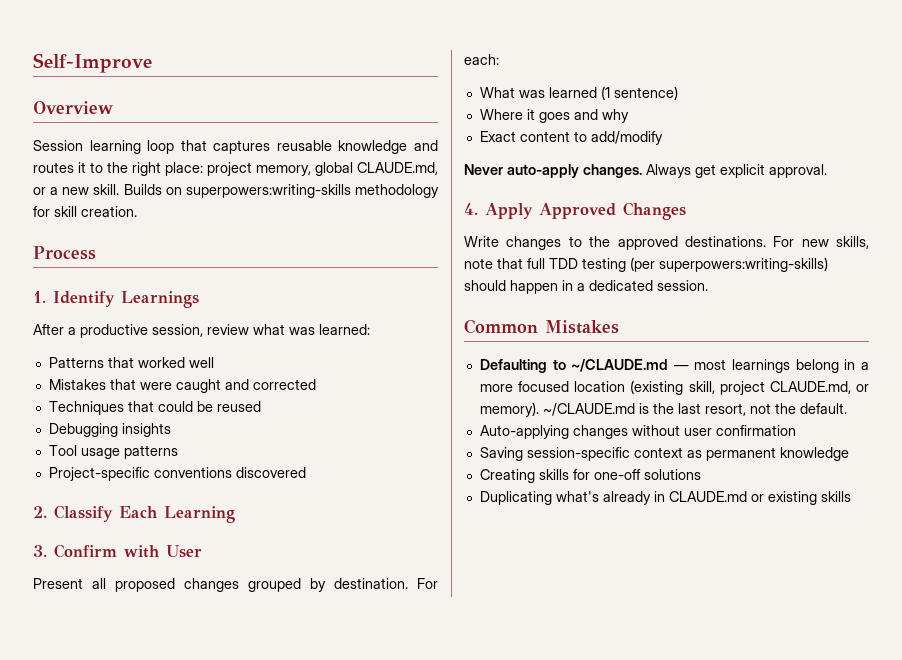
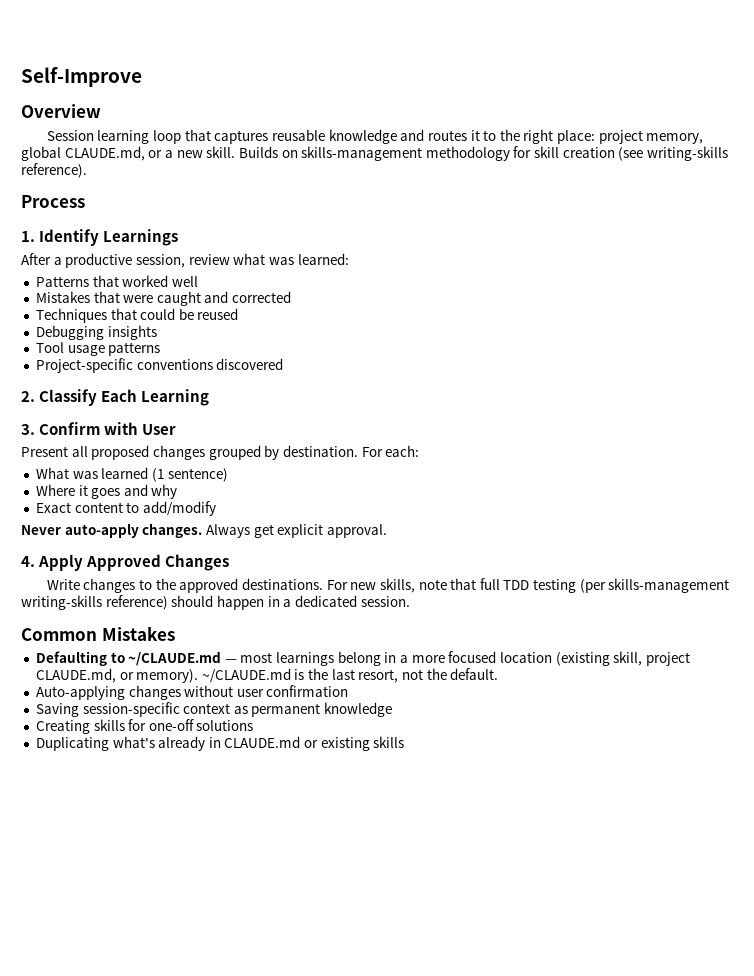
- Builds on superpowers:writing-skills methodology for skill creation.
+ Builds on skills-management methodology for skill creation (see writing-skills reference).
- For new skills, note that full TDD testing (per superpowers:writing-skills) should happen in a dedicated session.
+ For new skills, note that full TDD testing (per skills-management writing-skills reference) should happen in a dedicated session.

